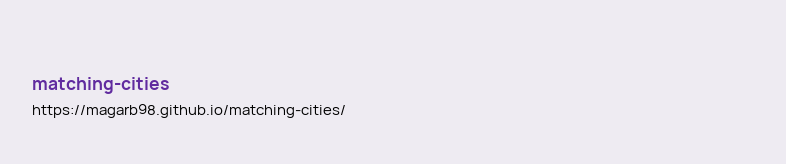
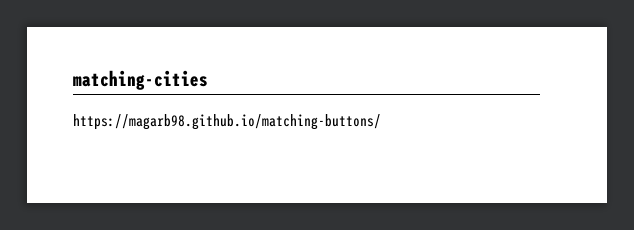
- https://magarb98.github.io/matching-cities/
+ https://magarb98.github.io/matching-buttons/

